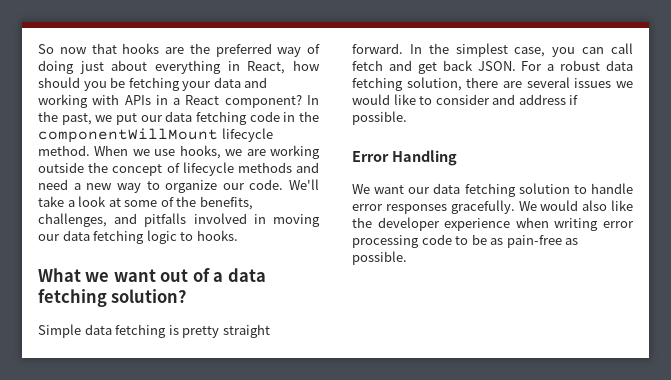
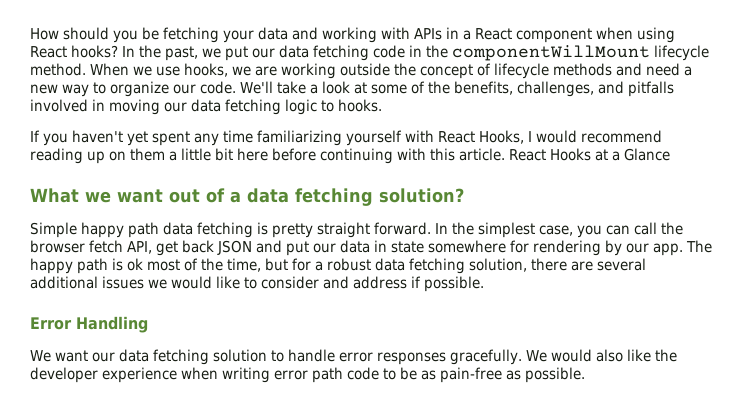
- So now that hooks are the preferred way of doing just about everything in React, how should you be fetching your data and working with APIs in a React component?
+ How should you be fetching your data and working with APIs in a React component when using React hooks?
+ If you haven't yet spent any time familiarizing yourself with React Hooks, I would recommend reading up on them a little bit here before continuing with this article. React Hooks at a Glance
- Simple data fetching is pretty straight forward.
+ Simple happy path data fetching is pretty straight forward.
- In the simplest case, you can call fetch and get back JSON. For a robust data fetching solution, there are several issues we would like to consider and address if possible.
+ In the simplest case, you can call the browser fetch API, get back JSON and put our data in state somewhere for rendering by our app. The happy path is ok most of the time, but for a robust data fetching solution, there are several additional issues we would like to consider and address if possible.
- We would also like the developer experience when writing error processing code to be as pain-free as possible.
+ We would also like the developer experience when writing error path code to be as pain-free as possible.

